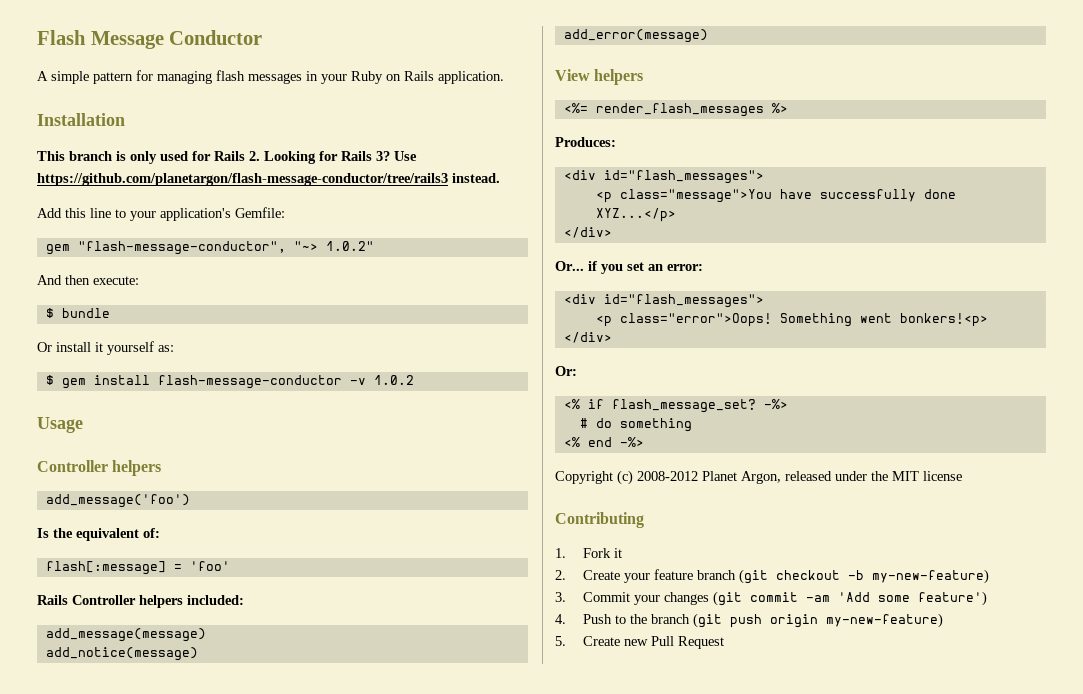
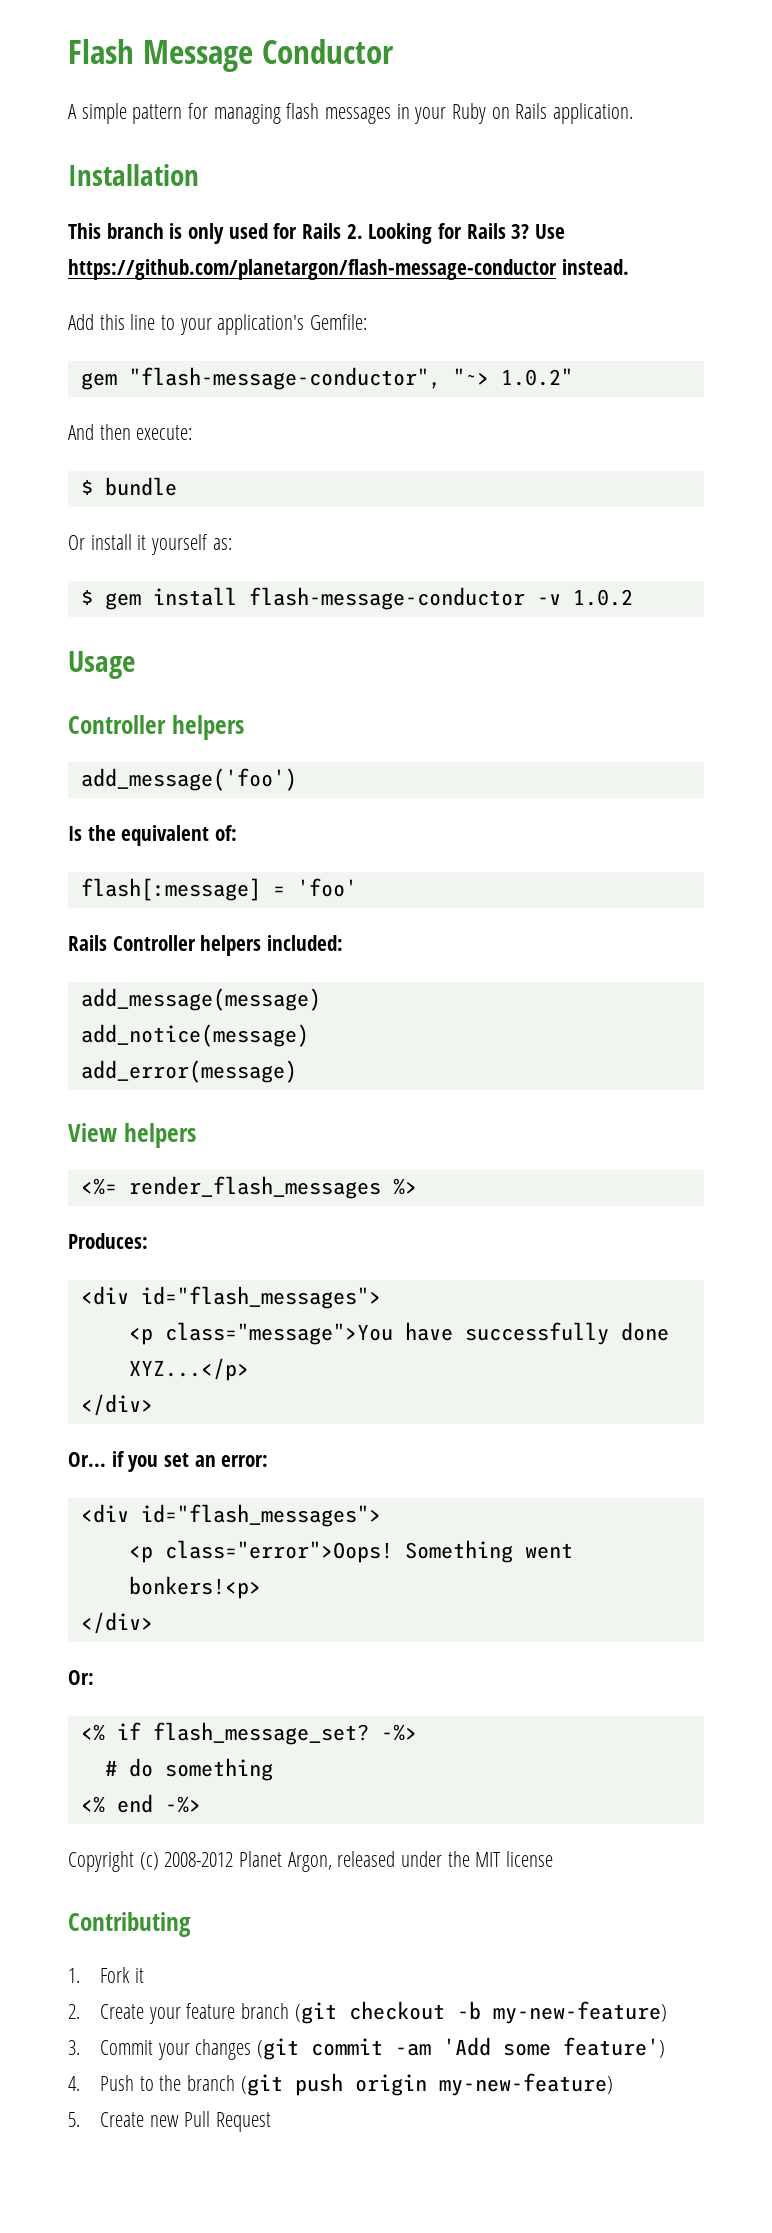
- Use https://github.com/planetargon/flash-message-conductor/tree/rails3 instead.
+ Use https://github.com/planetargon/flash-message-conductor instead.

